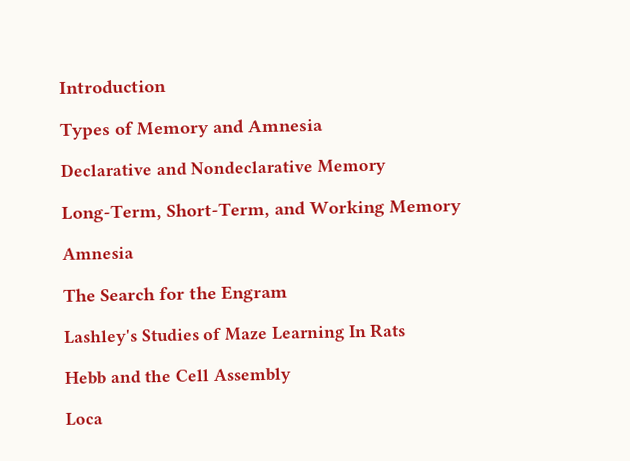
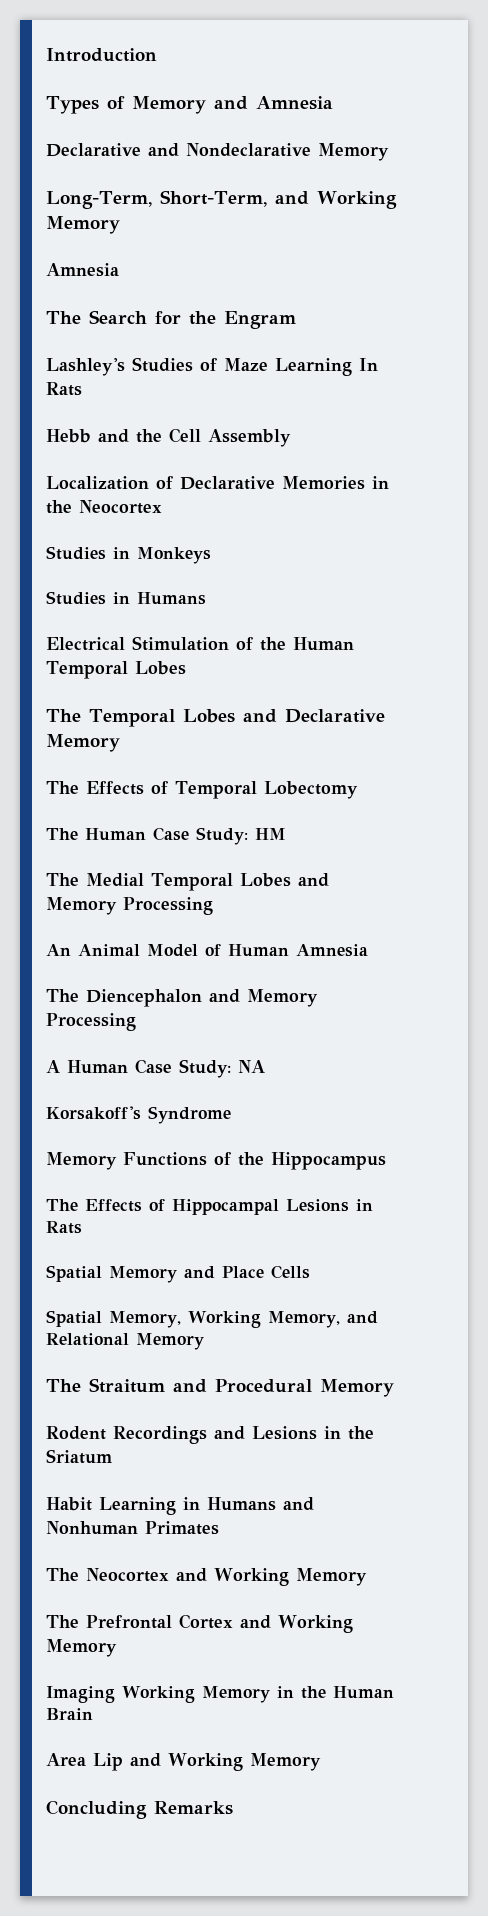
- Loca
+ Localization of Declarative Memories in the Neocortex
+ Studies in Monkeys
+ Studies in Humans
+ Electrical Stimulation of the Human Temporal Lobes
+ The Temporal Lobes and Declarative Memory
+ The Effects of Temporal Lobectomy
+ The Human Case Study: HM
+ The Medial Temporal Lobes and Memory Processing
+ An Animal Model of Human Amnesia
+ The Diencephalon and Memory Processing
+ A Human Case Study: NA
+ Korsakoff's Syndrome
+ Memory Functions of the Hippocampus
+ The Effects of Hippocampal Lesions in Rats
+ Spatial Memory and Place Cells
+ Spatial Memory, Working Memory, and Relational Memory
+ The Straitum and Procedural Memory
+ Rodent Recordings and Lesions in the Sriatum
+ Habit Learning in Humans and Nonhuman Primates
+ The Neocortex and Working Memory
+ The Prefrontal Cortex and Working Memory
+ Imaging Working Memory in the Human Brain
+ Area Lip and Working Memory
+ Concluding Remarks

